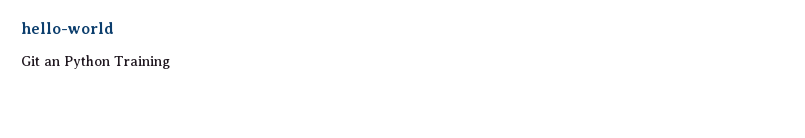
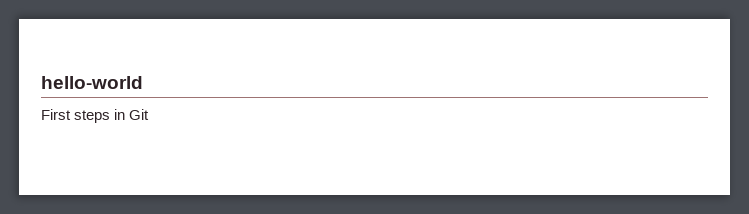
- Git an Python Training
+ First steps in Git

